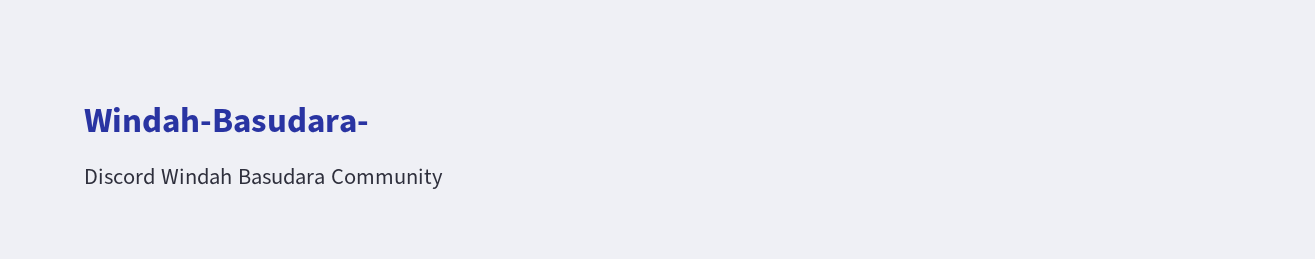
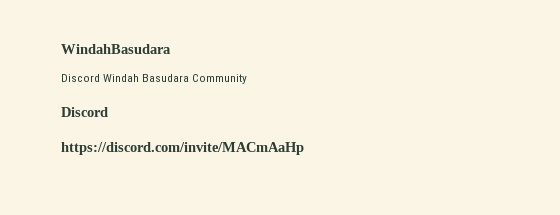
- Windah-Basudara-
+ WindahBasudara
  Discord Windah Basudara Community
+ Discord
+ https://discord.com/invite/MACmAaHp

